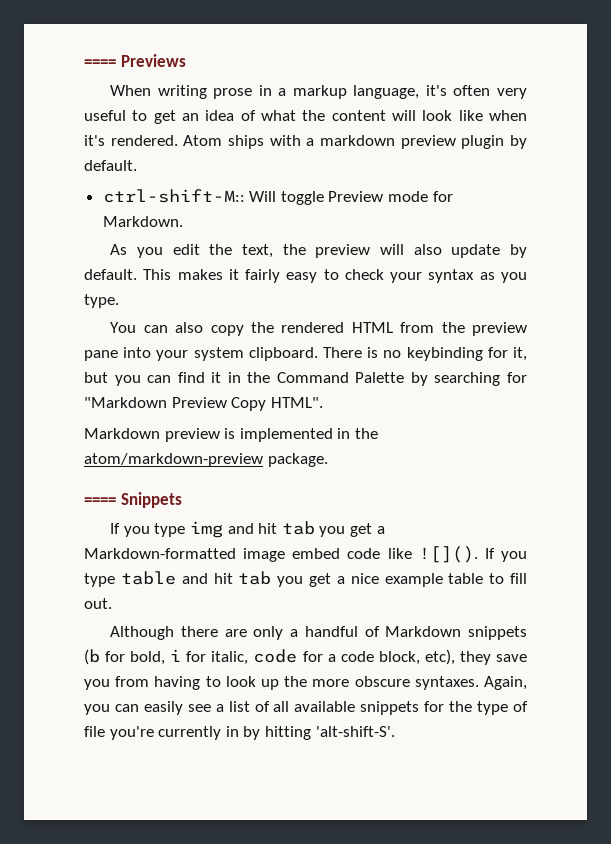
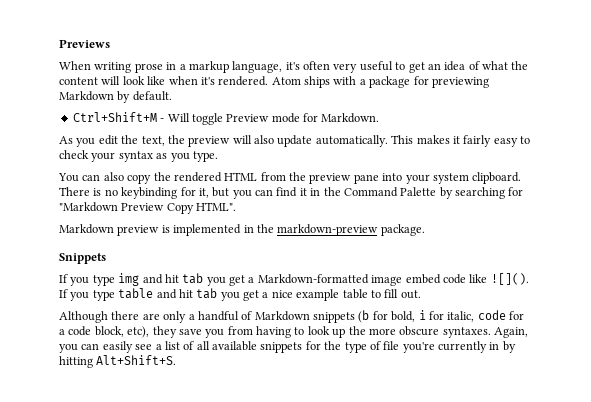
- ==== Previews
+ Previews
- Atom ships with a markdown preview plugin by default.
+ Atom ships with a package for previewing Markdown by default.
- ctrl-shift-M:: Will toggle Preview mode for Markdown.
+ Ctrl+Shift+M - Will toggle Preview mode for Markdown.
- As you edit the text, the preview will also update by default.
+ As you edit the text, the preview will also update automatically.
- Markdown preview is implemented in the atom/markdown-preview package.
+ Markdown preview is implemented in the markdown-preview package.
- ==== Snippets
+ Snippets
- Again, you can easily see a list of all available snippets for the type of file you're currently in by hitting 'alt-shift-S'.
+ Again, you can easily see a list of all available snippets for the type of file you're currently in by hitting Alt+Shift+S.

